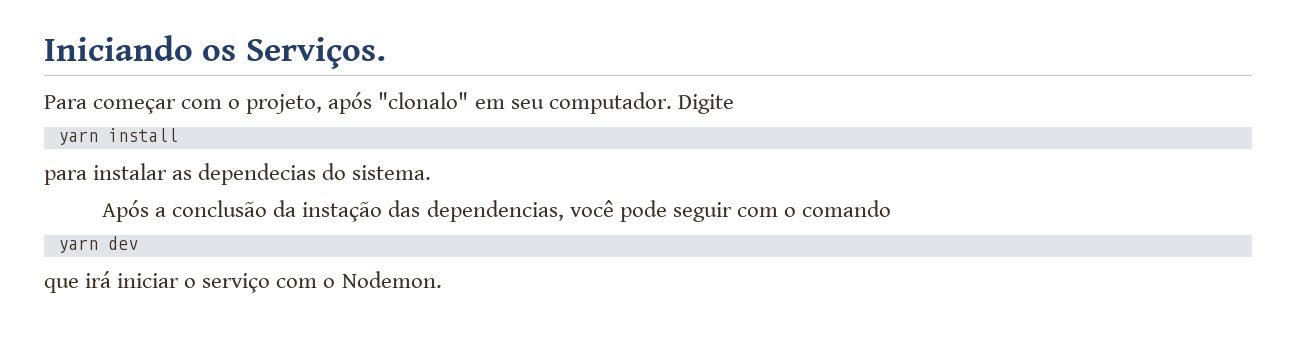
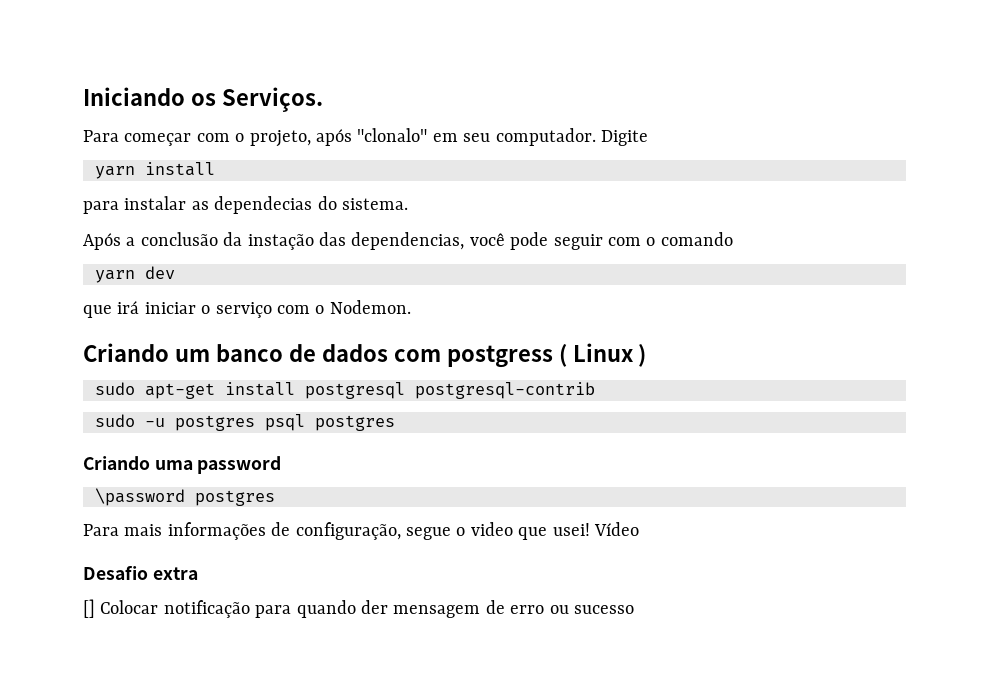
+ Criando um banco de dados com postgress ( Linux )
+ sudo apt-get install postgresql postgresql-contrib
+ sudo -u postgres psql postgres
+ Criando uma password
+ \password postgres
+ Para mais informações de configuração, segue o video que usei! Vídeo
+ Desafio extra
+ [] Colocar notificação para quando der mensagem de erro ou sucesso

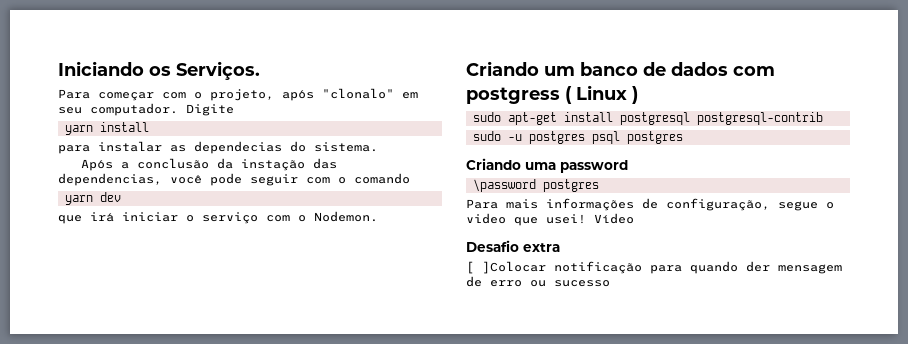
- [] Colocar notificação para quando der mensagem de erro ou sucesso
+ [ ]Colocar notificação para quando der mensagem de erro ou sucesso

